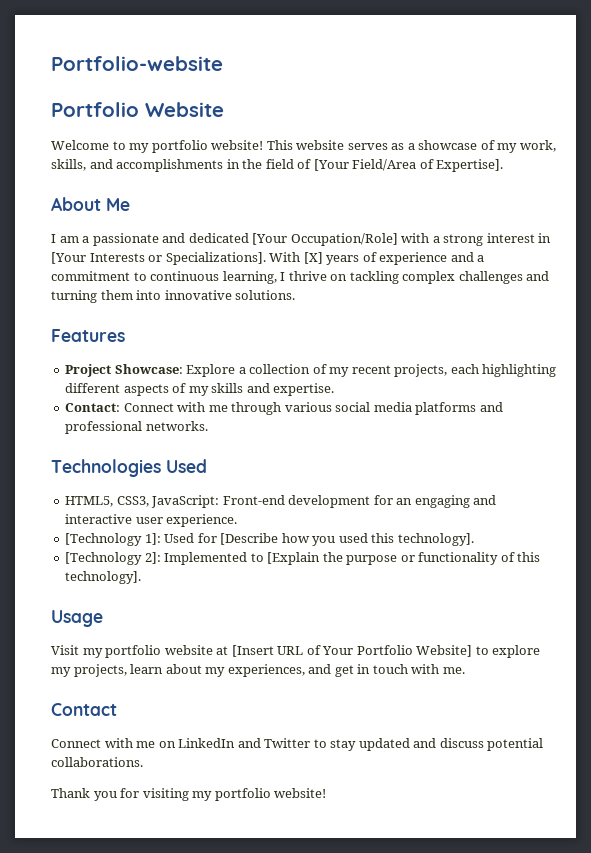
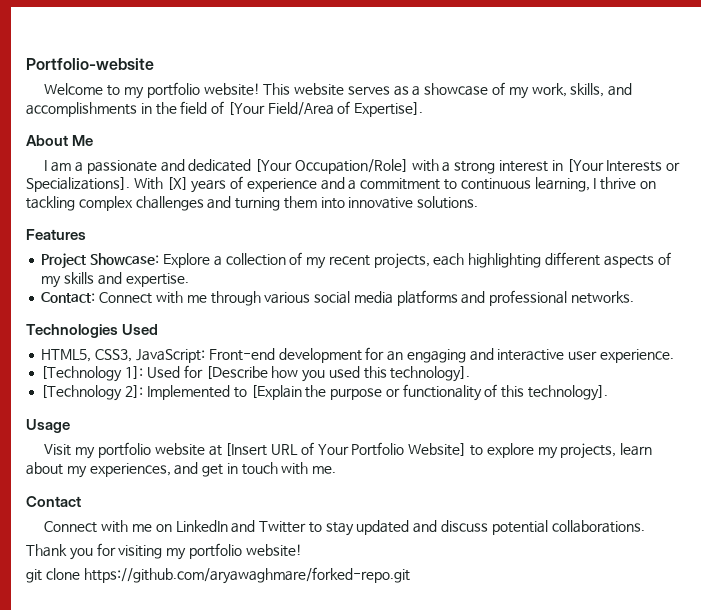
- Portfolio Website
+ git clone https://github.com/aryawaghmare/forked-repo.git

